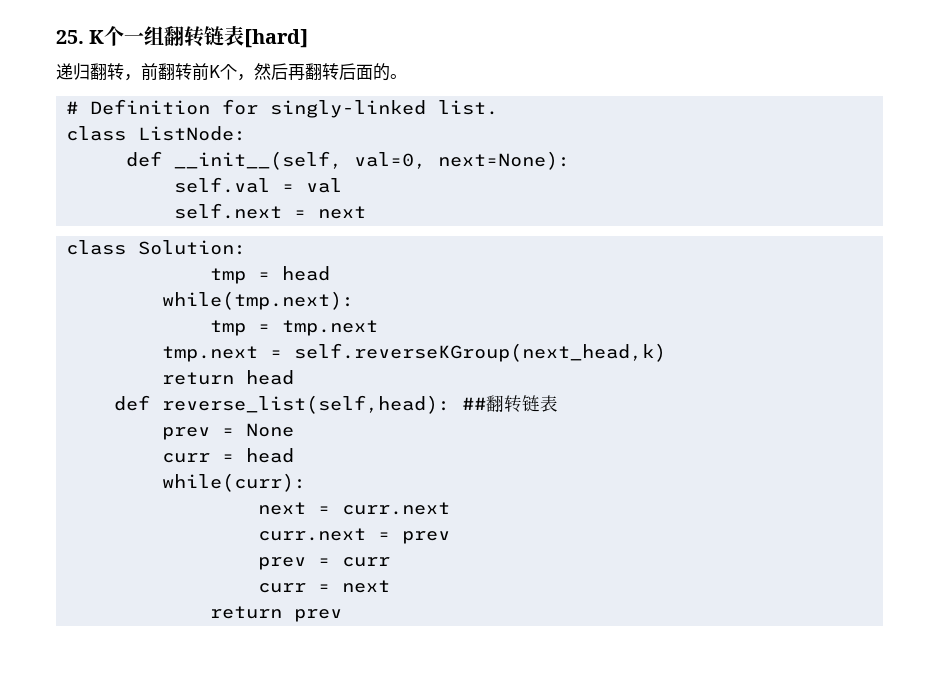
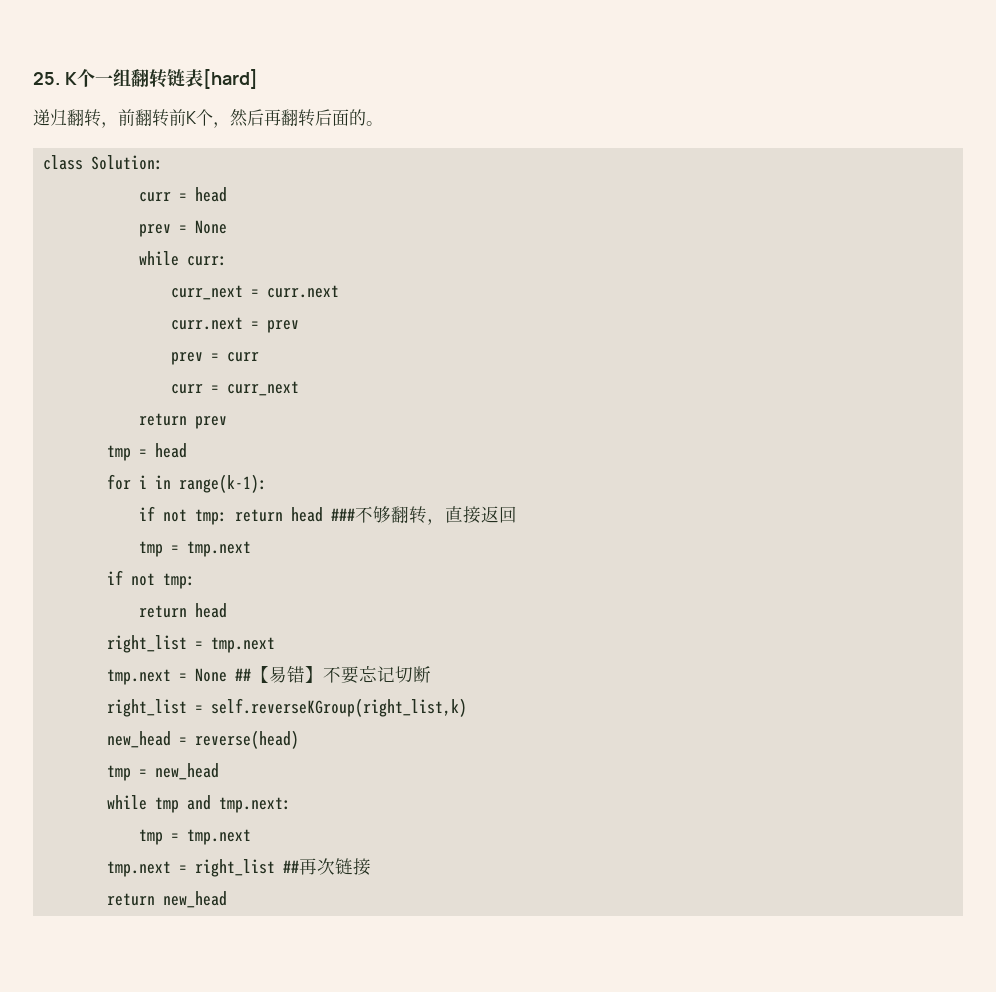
- # Definition for singly-linked list.
- class ListNode:
- def __init__(self, val=0, next=None):
- self.val = val
- self.next = next
- tmp = head
- while(tmp.next):
- tmp = tmp.next
- tmp.next = self.reverseKGroup(next_head,k)
- return head
- def reverse_list(self,head): ##翻转链表
+ curr = head
  prev = None
- curr = head
- while(curr):
- next = curr.next
+ while curr:
+ curr_next = curr.next
- curr = next
+ curr = curr_next
+ tmp = head
+ for i in range(k-1):
+ if not tmp: return head ###不够翻转，直接返回
+ tmp = tmp.next
+ if not tmp:
+ return head
+ right_list = tmp.next
+ tmp.next = None ##【易错】不要忘记切断
+ right_list = self.reverseKGroup(right_list,k)
+ new_head = reverse(head)
+ tmp = new_head
+ while tmp and tmp.next:
+ tmp = tmp.next
+ tmp.next = right_list ##再次链接
+ return new_head

